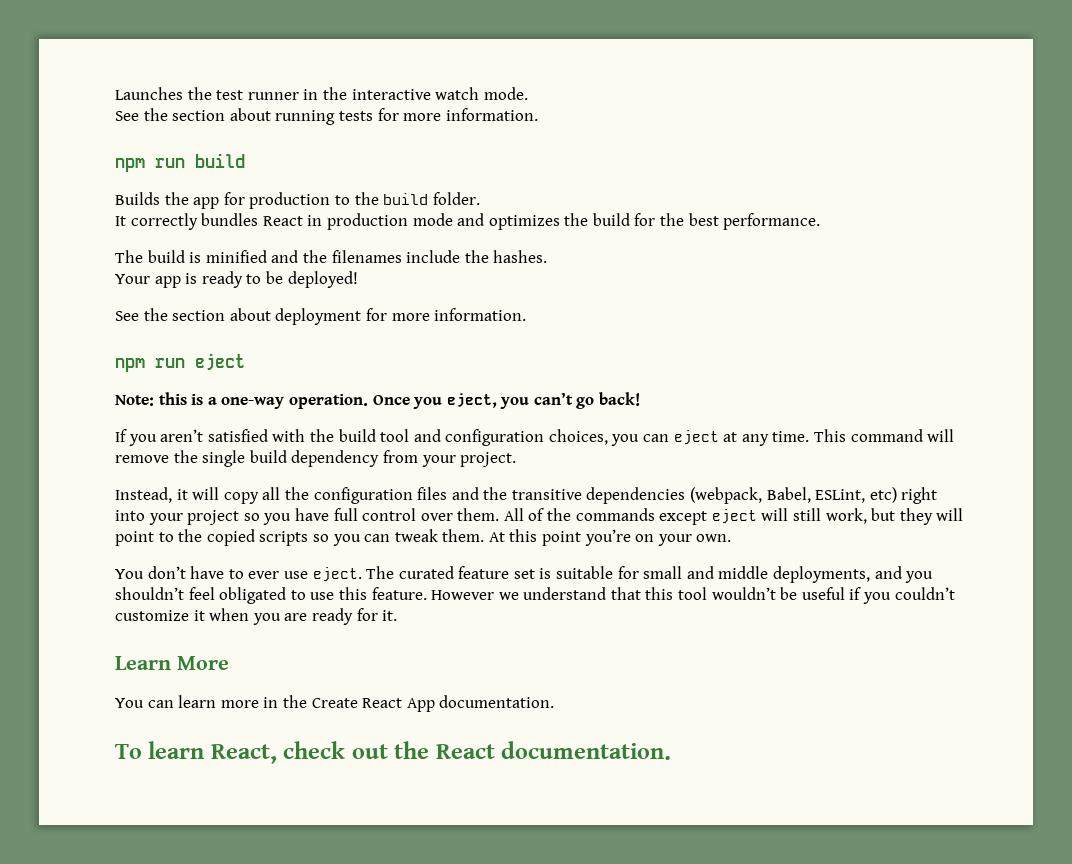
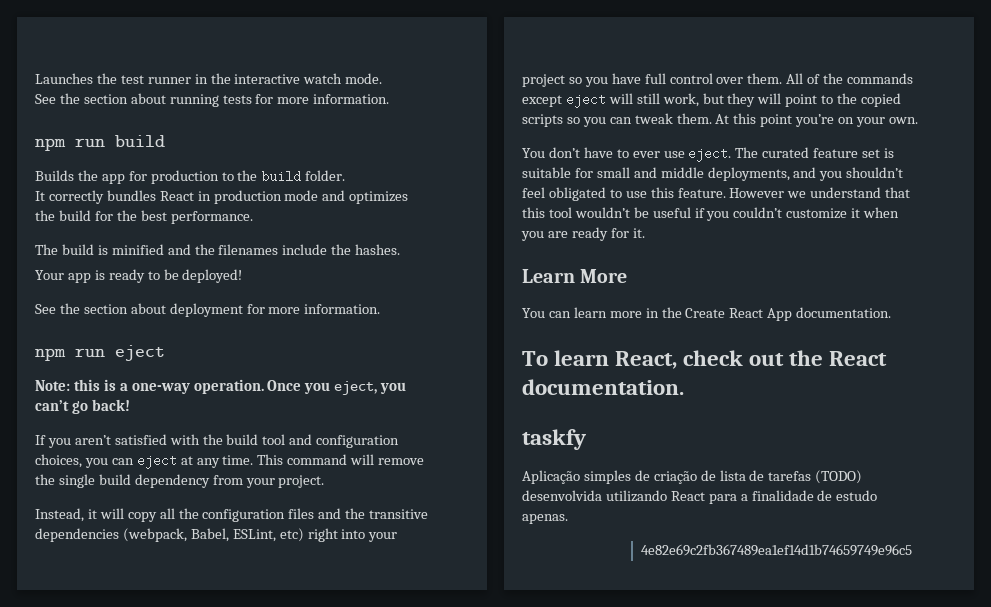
+ taskfy
+ Aplicação simples de criação de lista de tarefas (TODO) desenvolvida utilizando React para a finalidade de estudo apenas.
+ 4e82e69c2fb367489ea1ef14d1b74659749e96c5

